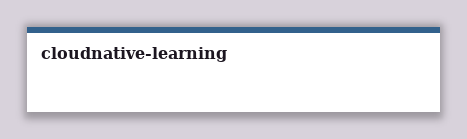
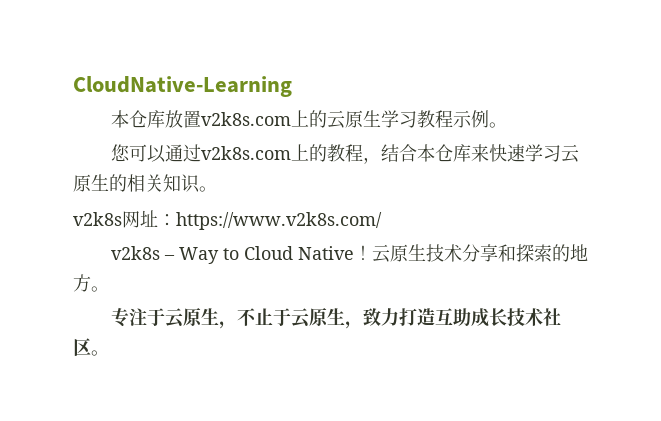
- cloudnative-learning
+ CloudNative-Learning
+ 本仓库放置v2k8s.com上的云原生学习教程示例。
+ 您可以通过v2k8s.com上的教程，结合本仓库来快速学习云原生的相关知识。
+ v2k8s网址：https://www.v2k8s.com/
+ v2k8s – Way to Cloud Native！云原生技术分享和探索的地方。
+ 专注于云原生，不止于云原生，致力打造互助成长技术社区。

